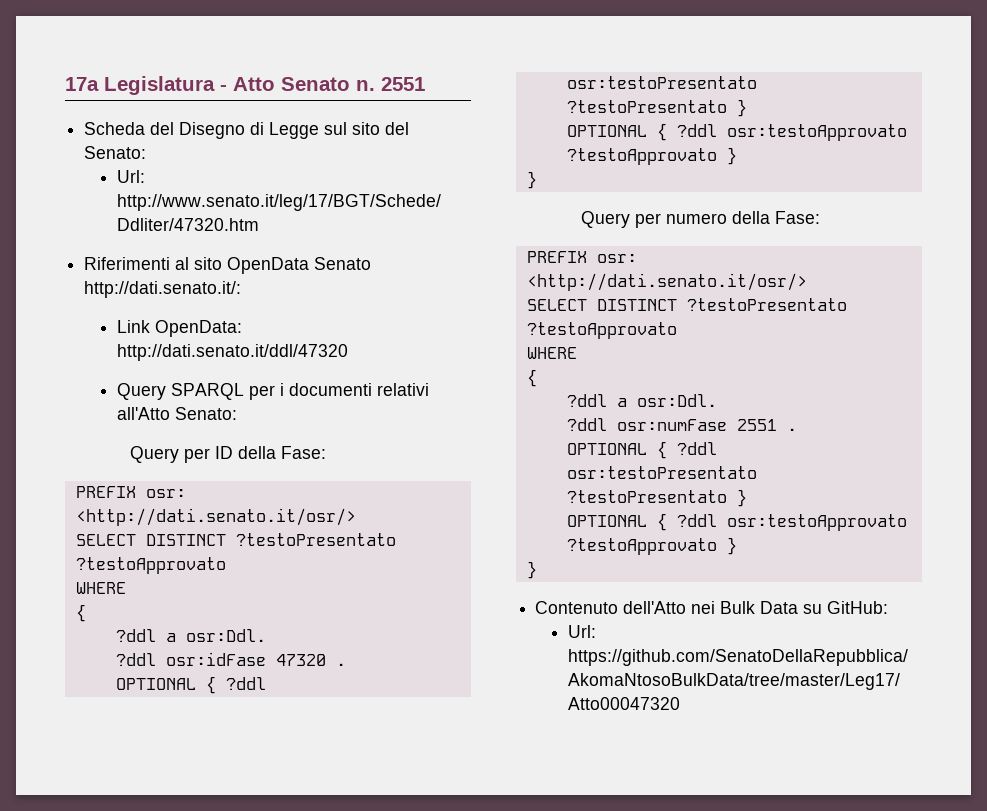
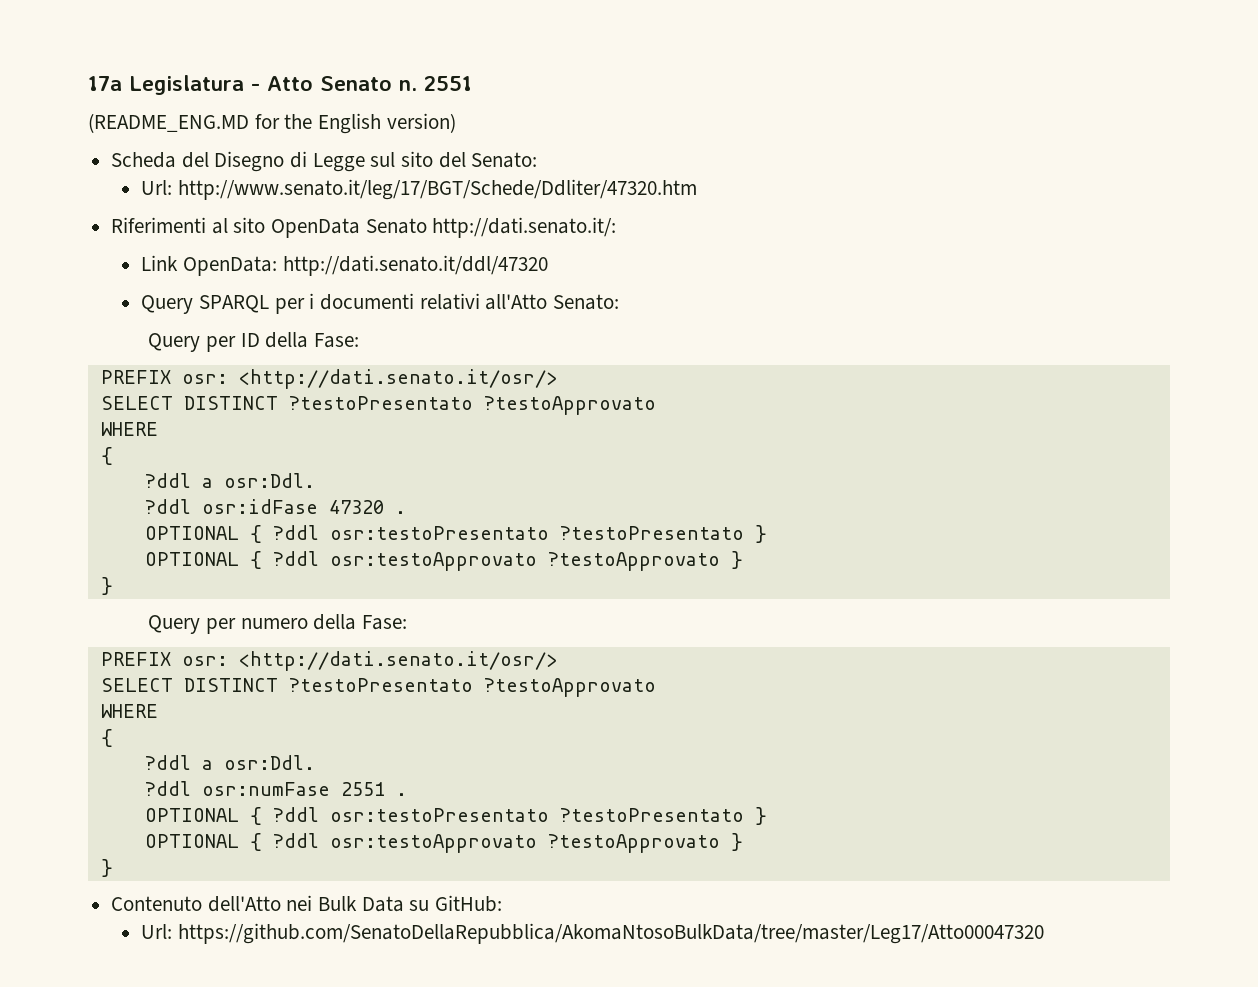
+ (README_ENG.MD for the English version)

